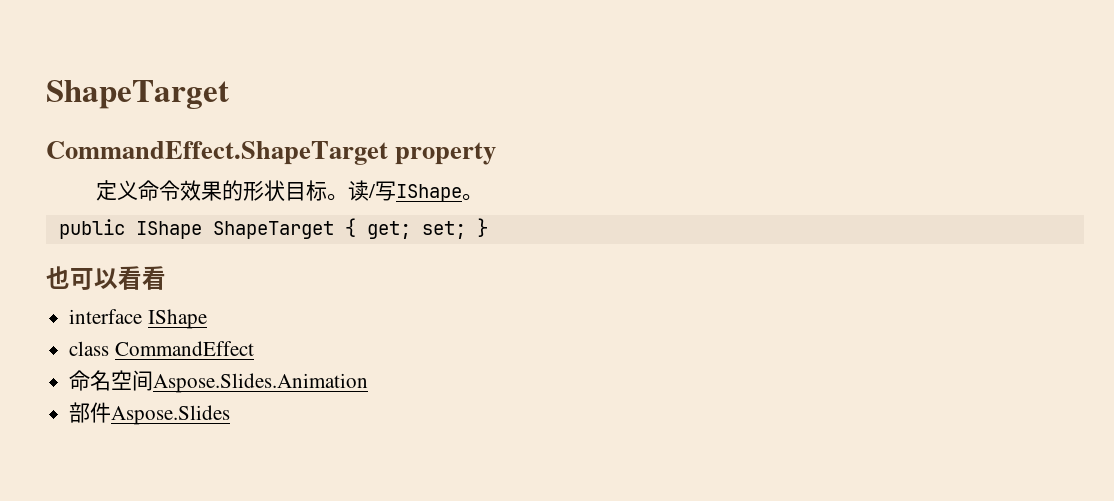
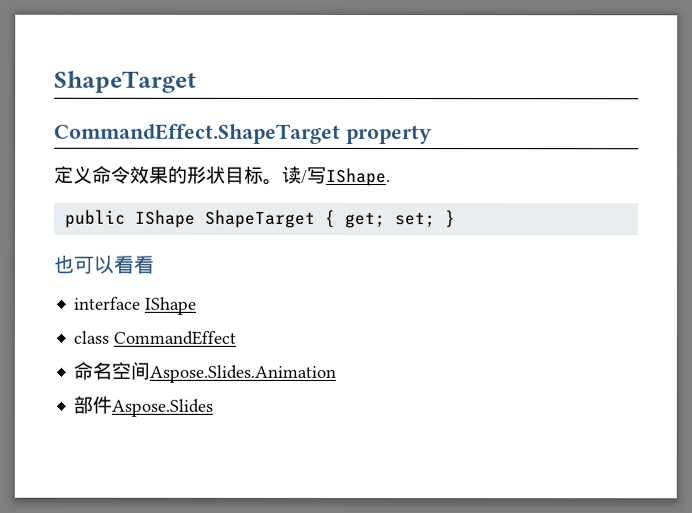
- 读/写IShape。
+ 读/写IShape.

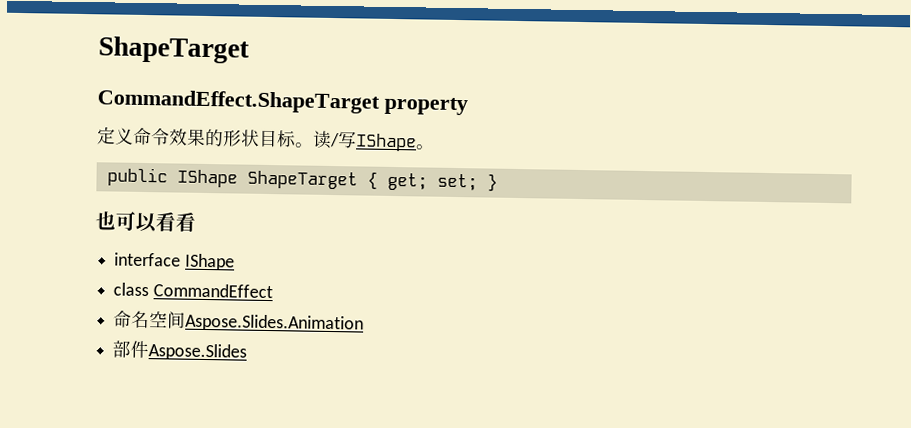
- 读/写IShape.
+ 读/写IShape。

